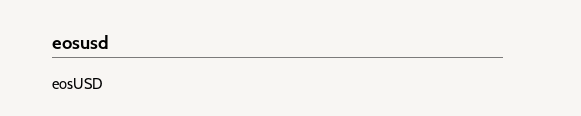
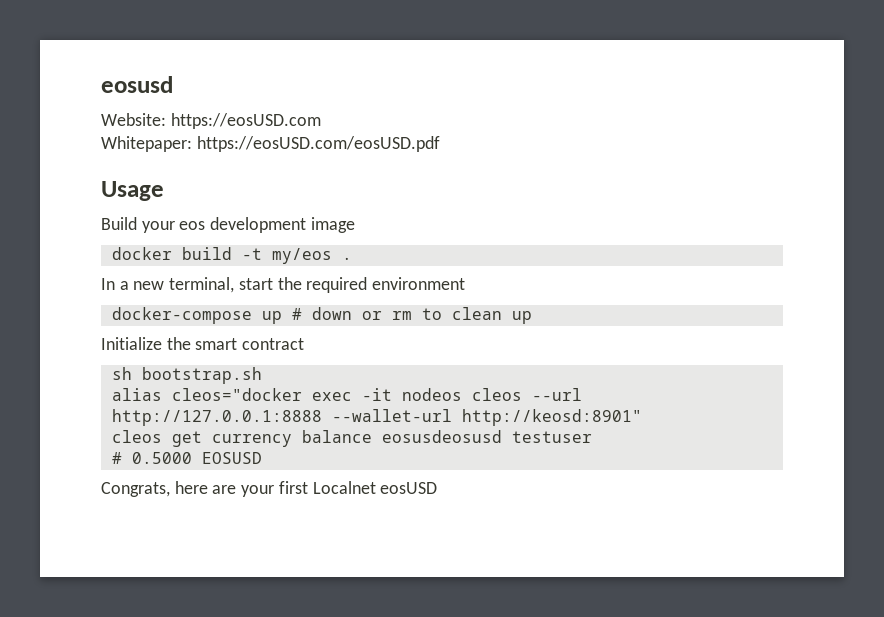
- eosUSD
+ Website: https://eosUSD.com
+ Whitepaper: https://eosUSD.com/eosUSD.pdf
+ Usage
+ Build your eos development image
+ docker build -t my/eos .
+ In a new terminal, start the required environment
+ docker-compose up # down or rm to clean up
+ Initialize the smart contract
+ sh bootstrap.sh
+ alias cleos="docker exec -it nodeos cleos --url http://127.0.0.1:8888 --wallet-url http://keosd:8901"
+ cleos get currency balance eosusdeosusd testuser
+ # 0.5000 EOSUSD
+ Congrats, here are your first Localnet eosUSD

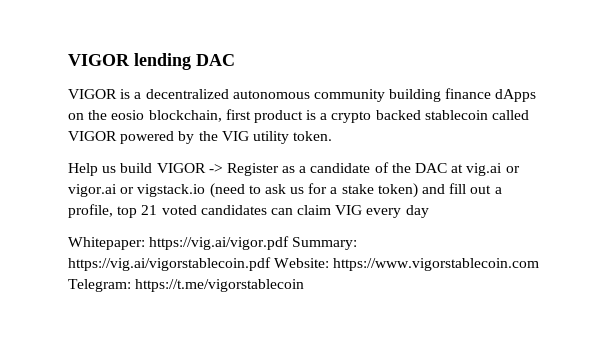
- eosusd
- Website: https://eosUSD.com
- Whitepaper: https://eosUSD.com/eosUSD.pdf
- Usage
- Build your eos development image
- docker build -t my/eos .
- In a new terminal, start the required environment
- docker-compose up # down or rm to clean up
- Initialize the smart contract
- sh bootstrap.sh
- alias cleos="docker exec -it nodeos cleos --url http://127.0.0.1:8888 --wallet-url http://keosd:8901"
- cleos get currency balance eosusdeosusd testuser
- # 0.5000 EOSUSD
- Congrats, here are your first Localnet eosUSD
+ VIGOR lending DAC
+ VIGOR is a decentralized autonomous community building finance dApps on the eosio blockchain, first product is a crypto backed stablecoin called VIGOR powered by the VIG utility token.
+ Help us build VIGOR -> Register as a candidate of the DAC at vig.ai or vigor.ai or vigstack.io (need to ask us for a stake token) and fill out a profile, top 21 voted candidates can claim VIG every day
+ Whitepaper: https://vig.ai/vigor.pdf Summary: https://vig.ai/vigorstablecoin.pdf Website: https://www.vigorstablecoin.com Telegram: https://t.me/vigorstablecoin

